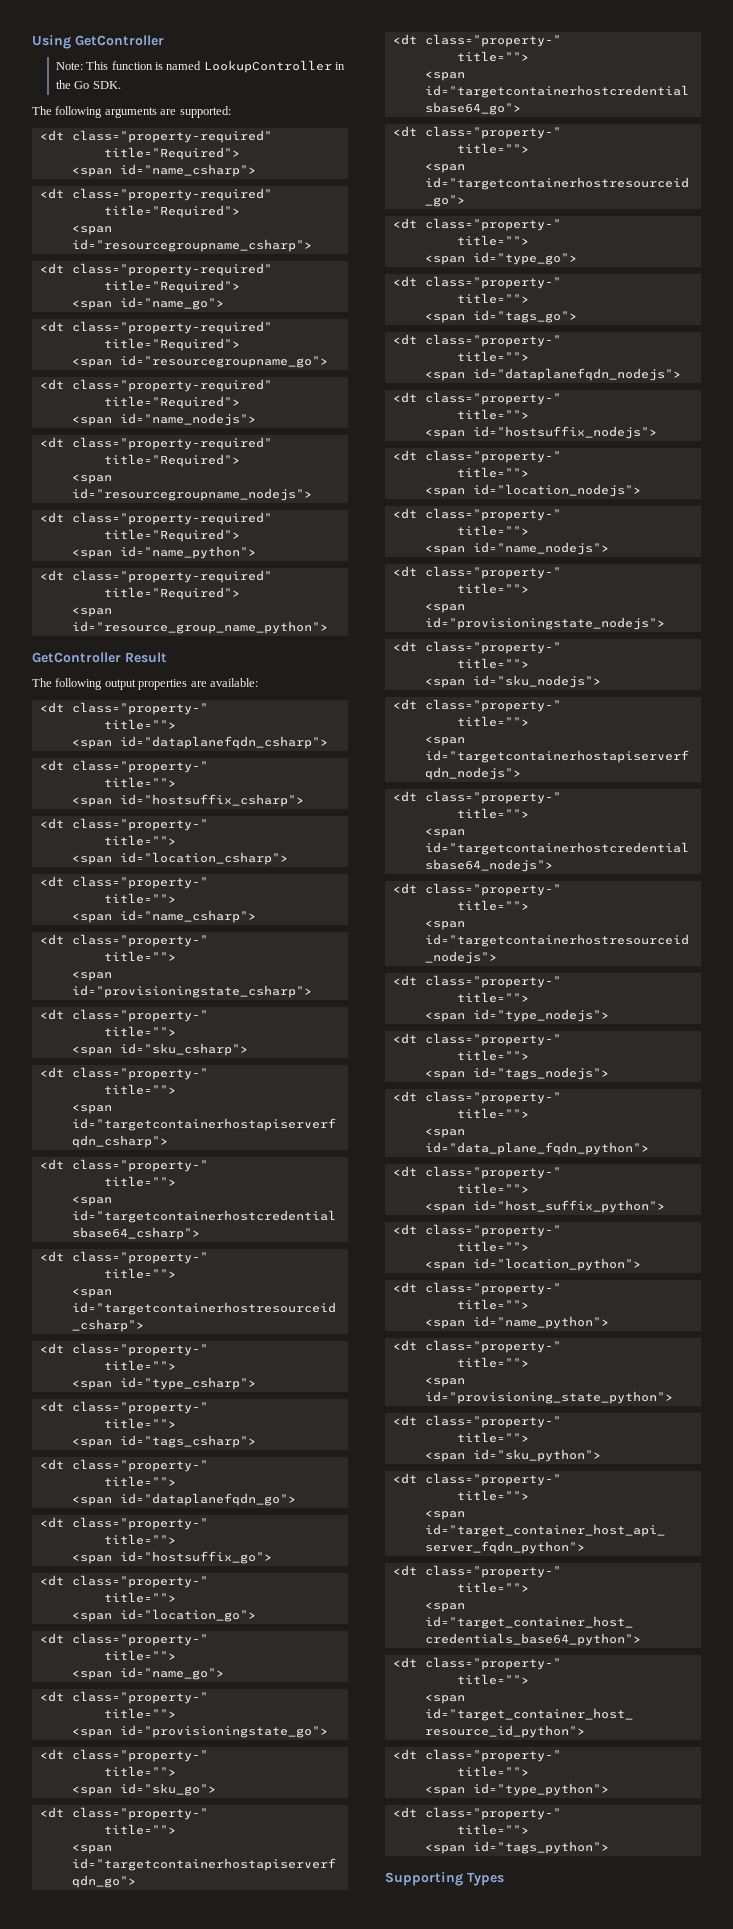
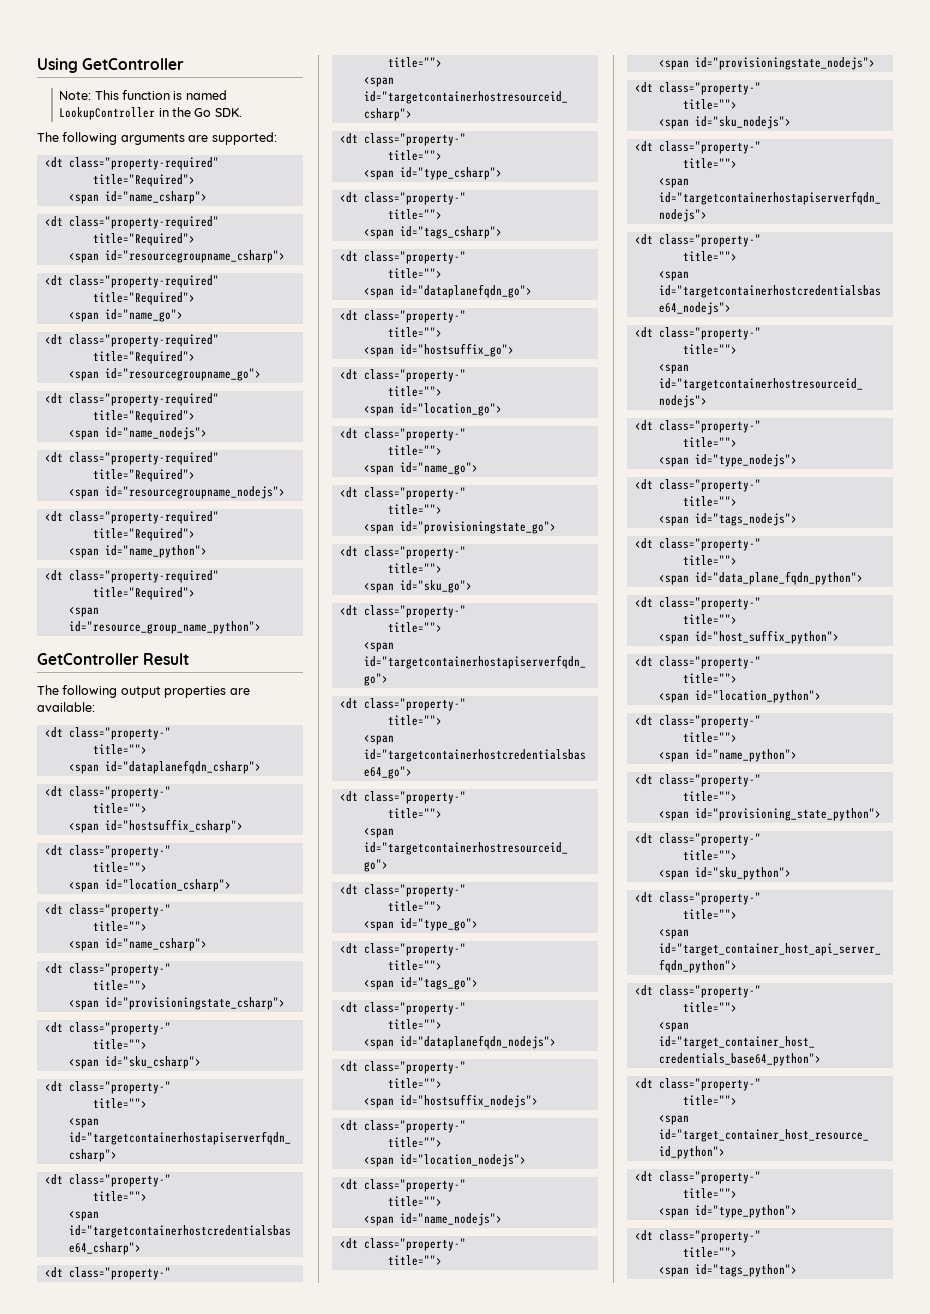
- Supporting Types

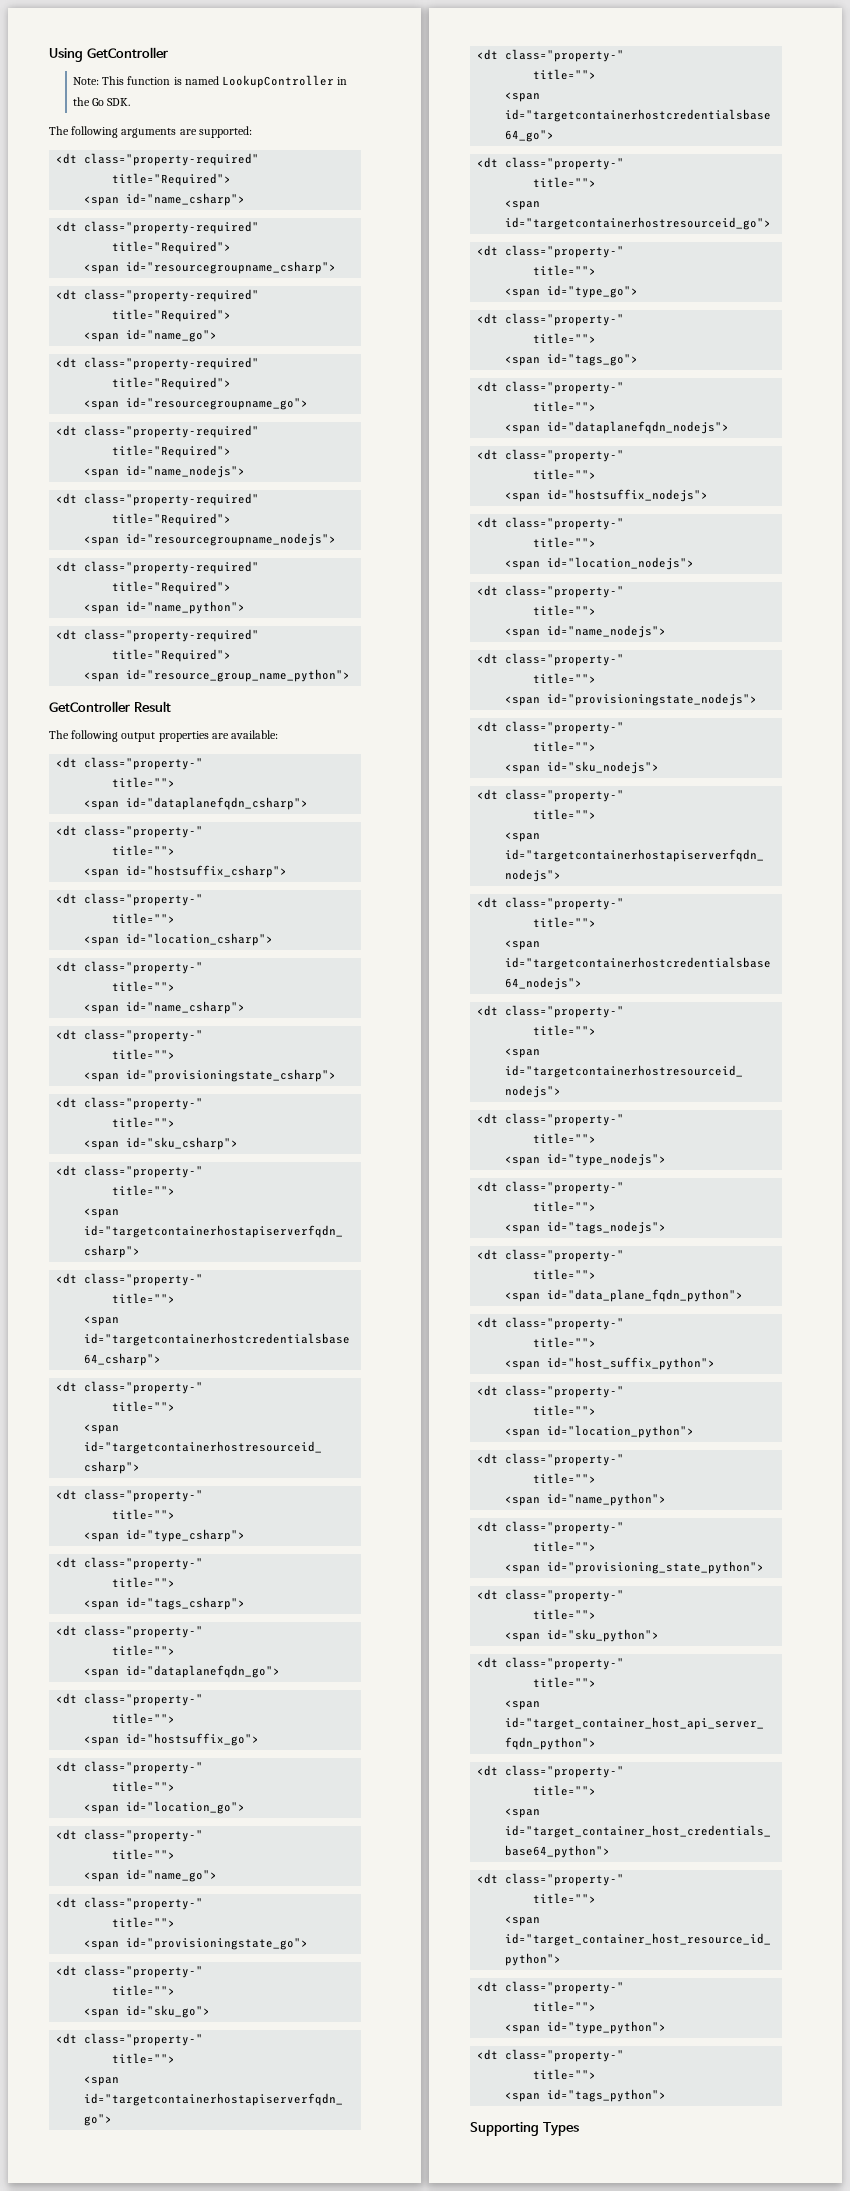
+ Supporting Types

